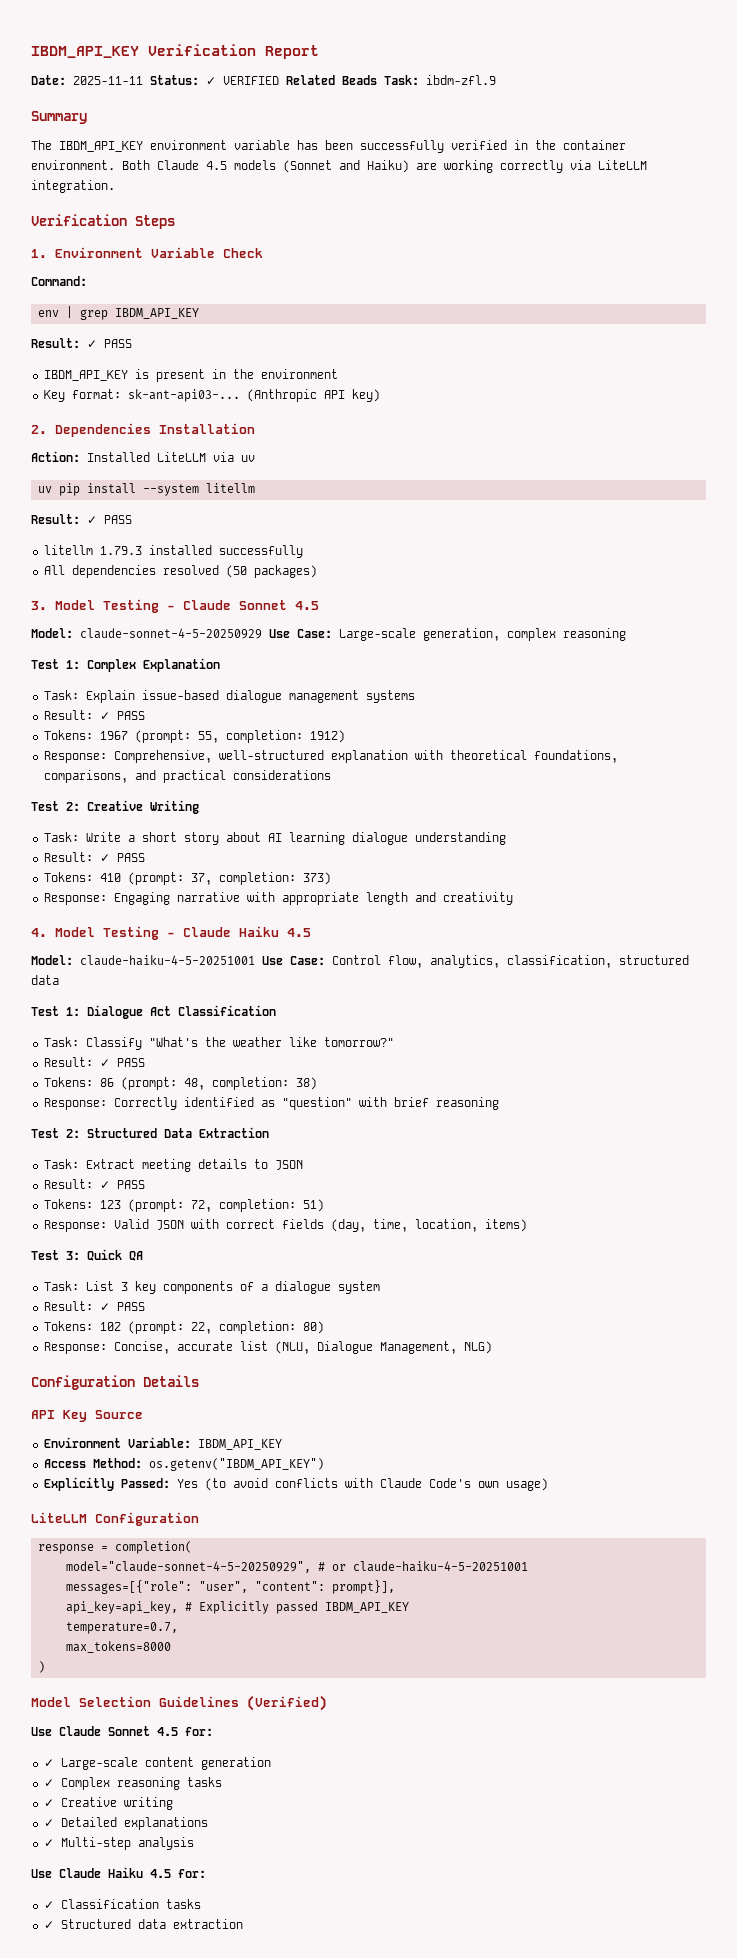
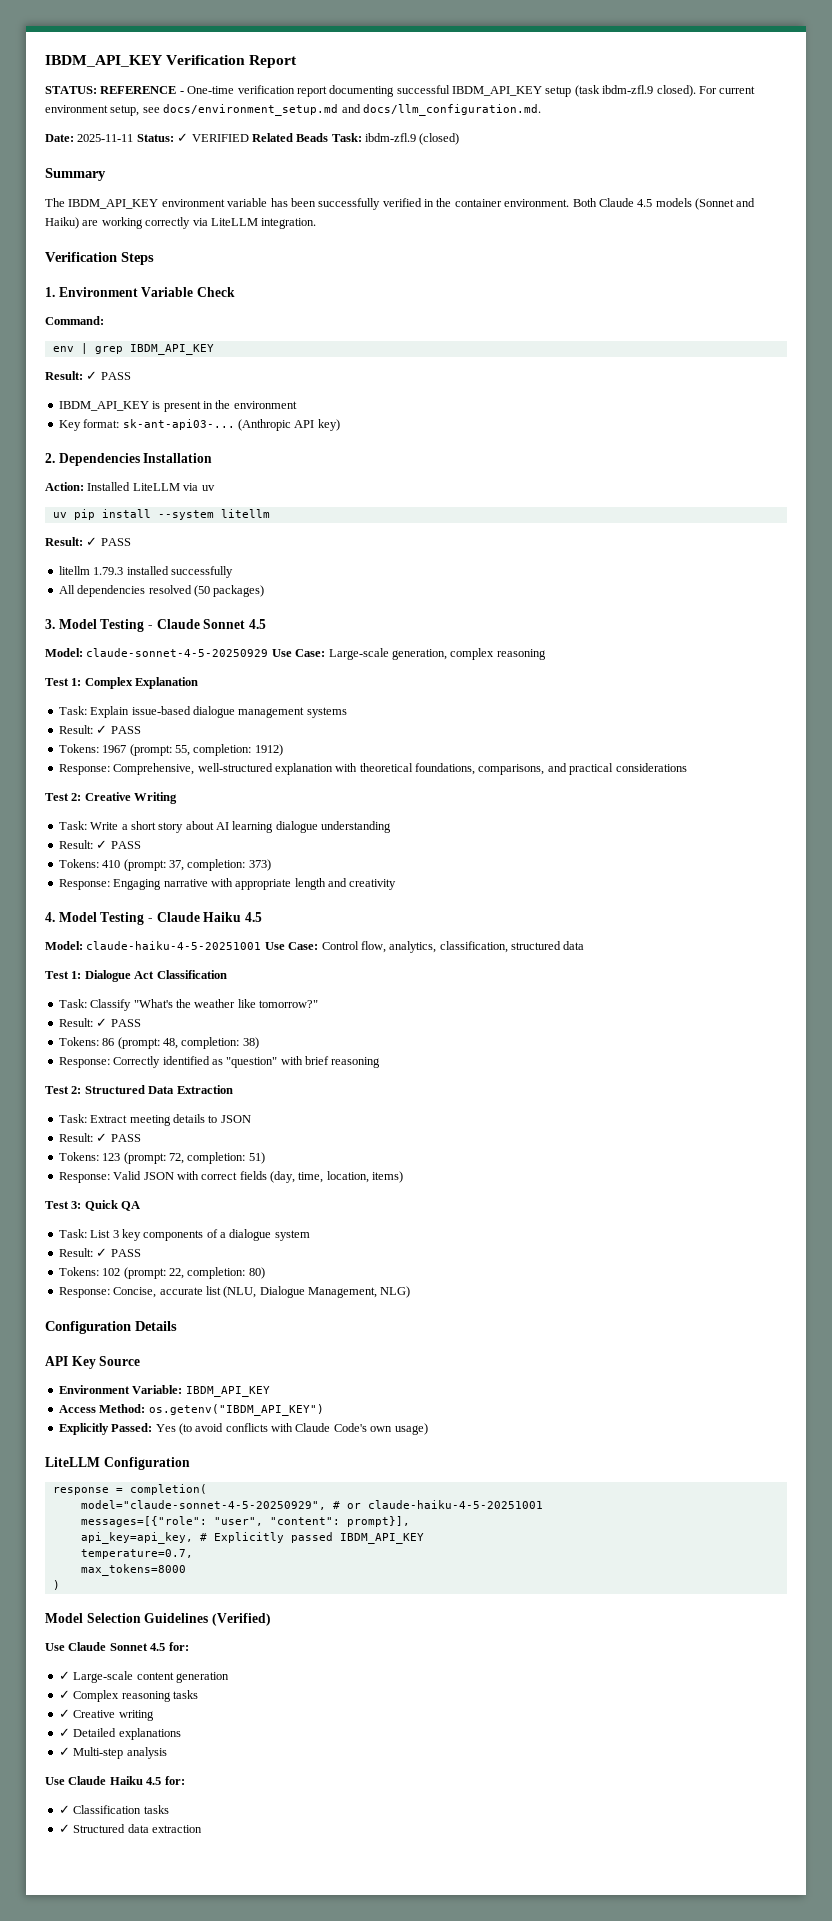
+ STATUS: REFERENCE - One-time verification report documenting successful IBDM_API_KEY setup (task ibdm-zfl.9 closed). For current environment setup, see docs/environment_setup.md and docs/llm_configuration.md.
- Date: 2025-11-11 Status: ✓ VERIFIED Related Beads Task: ibdm-zfl.9
+ Date: 2025-11-11 Status: ✓ VERIFIED Related Beads Task: ibdm-zfl.9 (closed)

